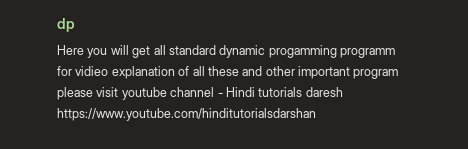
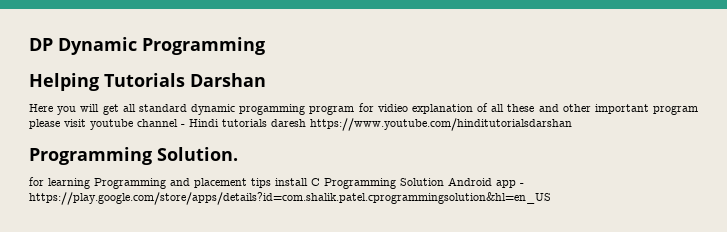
- dp
+ DP Dynamic Programming
+ Helping Tutorials Darshan
- Here you will get all standard dynamic progamming programm for vidieo explanation of all these and other important program please visit youtube channel - Hindi tutorials daresh https://www.youtube.com/hinditutorialsdarshan
+ Here you will get all standard dynamic progamming program for vidieo explanation of all these and other important program please visit youtube channel - Hindi tutorials daresh https://www.youtube.com/hinditutorialsdarshan
+ Programming Solution.
+ for learning Programming and placement tips install C Programming Solution Android app - https://play.google.com/store/apps/details?id=com.shalik.patel.cprogrammingsolution&hl=en_US

